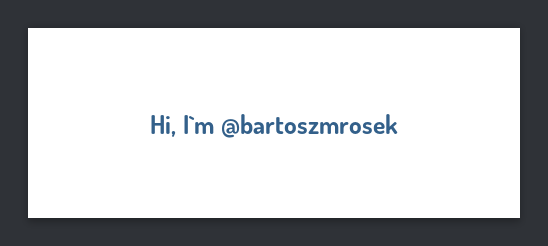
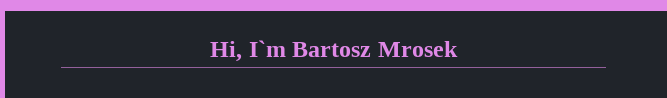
- Hi, I`m @bartoszmrosek
+ Hi, I`m Bartosz Mrosek

